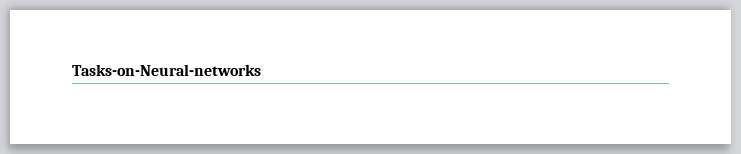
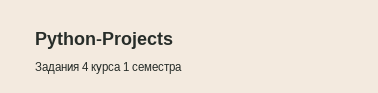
- Tasks-on-Neural-networks
+ Python-Projects
+ Задания 4 курса 1 семестра

